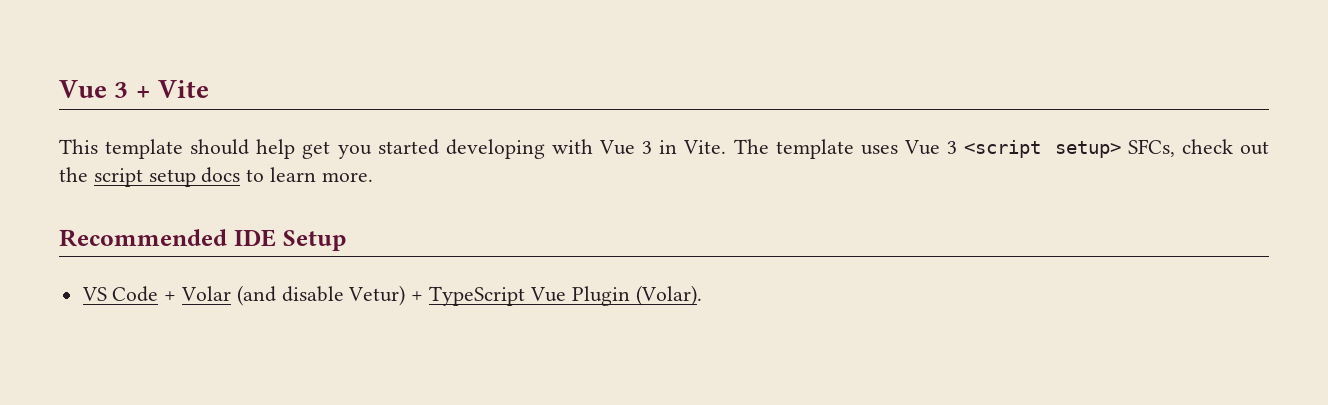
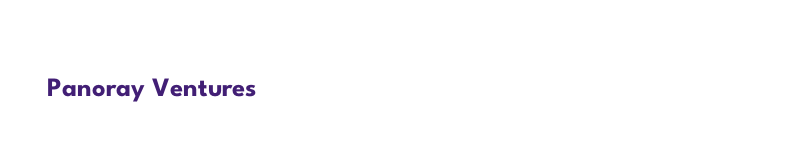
- Vue 3 + Vite
- This template should help get you started developing with Vue 3 in Vite. The template uses Vue 3 <script setup> SFCs, check out the script setup docs to learn more.
- Recommended IDE Setup
- VS Code + Volar (and disable Vetur) + TypeScript Vue Plugin (Volar).
+ Panoray Ventures

